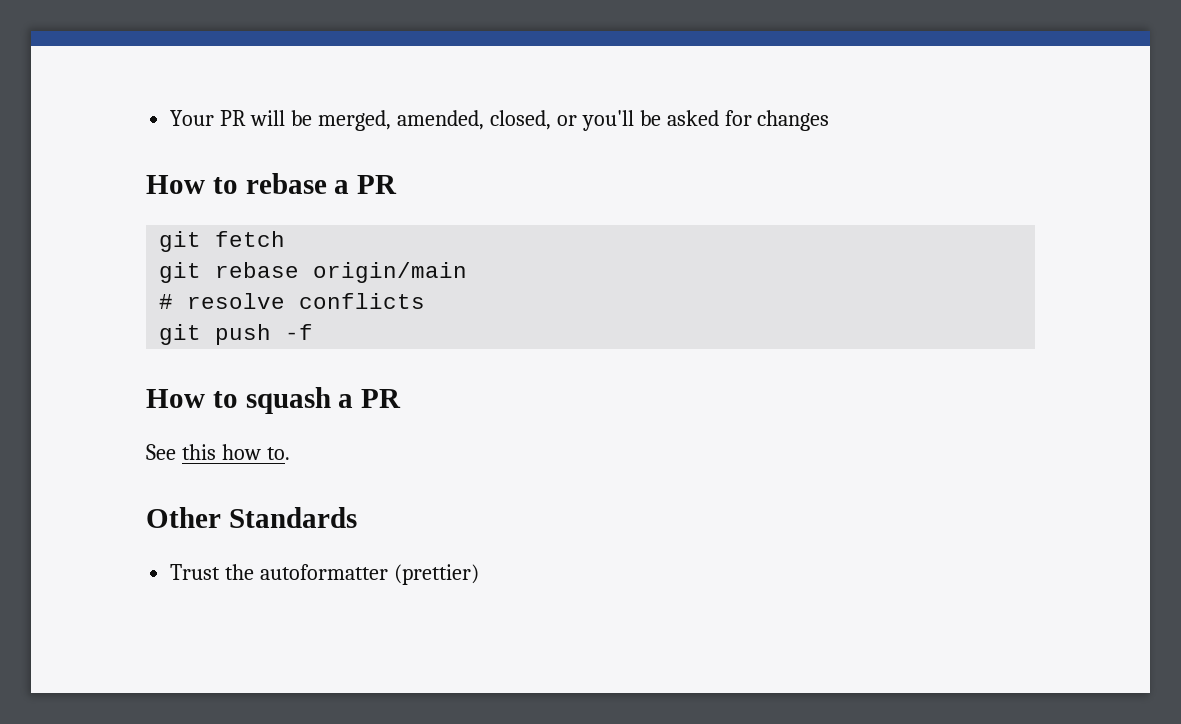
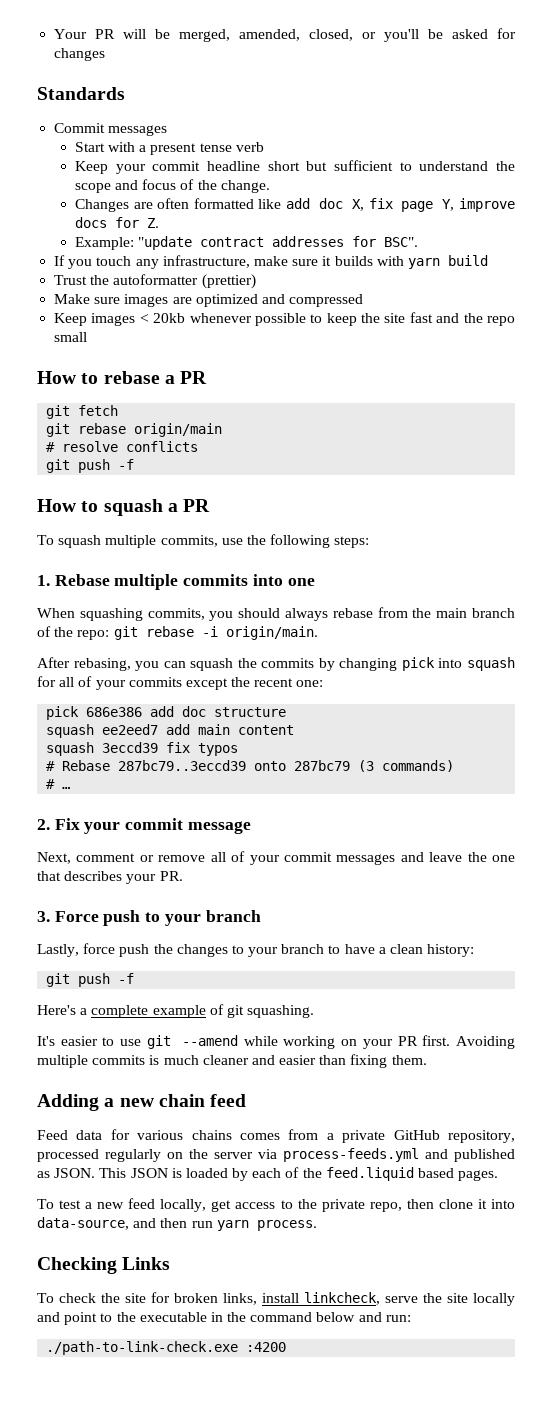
+ Standards
+ Commit messages
+ Start with a present tense verb
+ Keep your commit headline short but sufficient to understand the scope and focus of the change.
+ Changes are often formatted like add doc X, fix page Y, improve docs for Z.
+ Example: "update contract addresses for BSC".
+ If you touch any infrastructure, make sure it builds with yarn build
+ Trust the autoformatter (prettier)
+ Make sure images are optimized and compressed
+ Keep images < 20kb whenever possible to keep the site fast and the repo small
- See this how to.
- Other Standards
- Trust the autoformatter (prettier)
+ To squash multiple commits, use the following steps:
+ 1. Rebase multiple commits into one
+ When squashing commits, you should always rebase from the main branch of the repo: git rebase -i origin/main.
+ After rebasing, you can squash the commits by changing pick into squash for all of your commits except the recent one:
+ pick 686e386 add doc structure
+ squash ee2eed7 add main content
+ squash 3eccd39 fix typos
+ # Rebase 287bc79..3eccd39 onto 287bc79 (3 commands)
+ # …
+ 2. Fix your commit message
+ Next, comment or remove all of your commit messages and leave the one that describes your PR.
+ 3. Force push to your branch
+ Lastly, force push the changes to your branch to have a clean history:
+ git push -f
+ Here's a complete example of git squashing.
+ It's easier to use git --amend while working on your PR first. Avoiding multiple commits is much cleaner and easier than fixing them.
+ Adding a new chain feed
+ Feed data for various chains comes from a private GitHub repository, processed regularly on the server via process-feeds.yml and published as JSON. This JSON is loaded by each of the feed.liquid based pages.
+ To test a new feed locally, get access to the private repo, then clone it into data-source, and then run yarn process.
+ Checking Links
+ To check the site for broken links, install linkcheck, serve the site locally and point to the executable in the command below and run:
+ ./path-to-link-check.exe :4200

